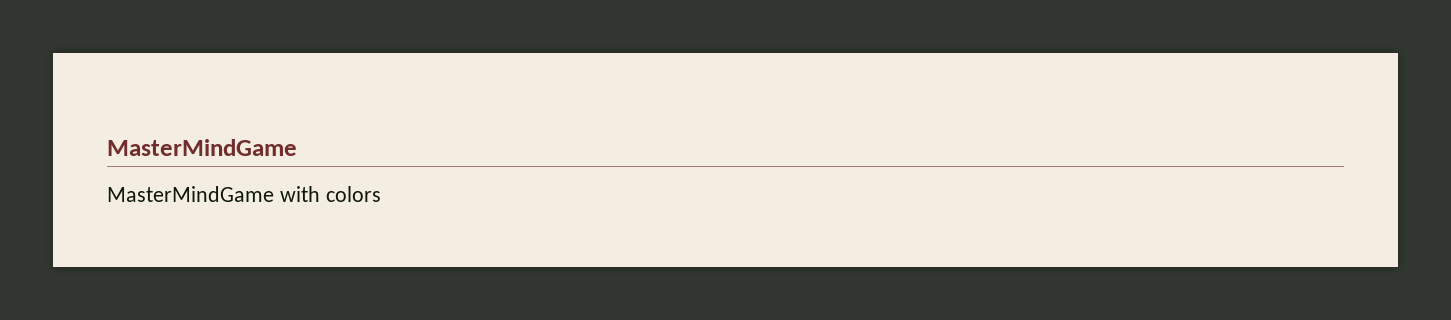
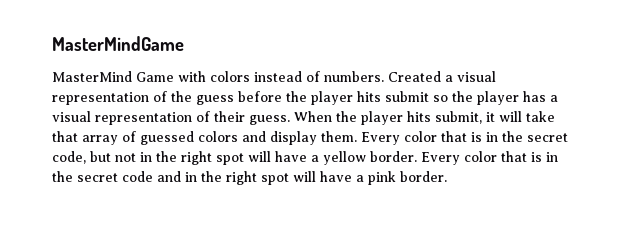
- MasterMindGame with colors
+ MasterMind Game with colors instead of numbers. Created a visual representation of the guess before the player hits submit so the player has a visual representation of their guess. When the player hits submit, it will take that array of guessed colors and display them. Every color that is in the secret code, but not in the right spot will have a yellow border. Every color that is in the secret code and in the right spot will have a pink border.

